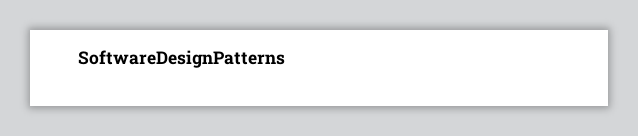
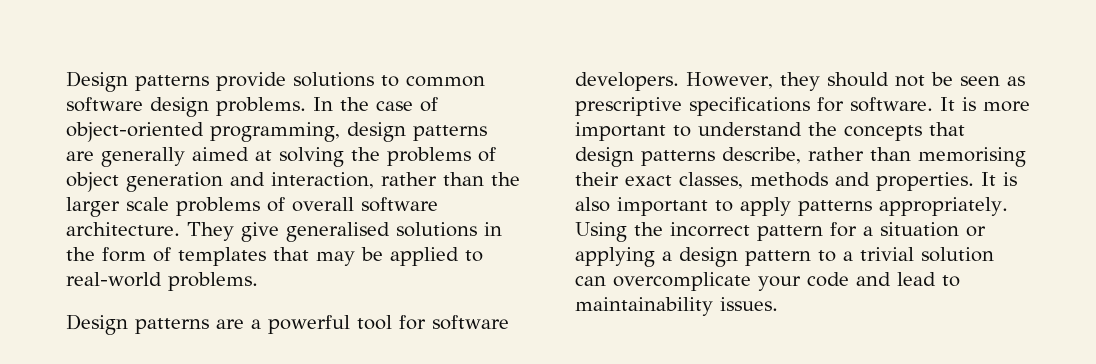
- SoftwareDesignPatterns
+ Design patterns provide solutions to common software design problems. In the case of object-oriented programming, design patterns are generally aimed at solving the problems of object generation and interaction, rather than the larger scale problems of overall software architecture. They give generalised solutions in the form of templates that may be applied to real-world problems.
+ Design patterns are a powerful tool for software developers. However, they should not be seen as prescriptive specifications for software. It is more important to understand the concepts that design patterns describe, rather than memorising their exact classes, methods and properties. It is also important to apply patterns appropriately. Using the incorrect pattern for a situation or applying a design pattern to a trivial solution can overcomplicate your code and lead to maintainability issues.

